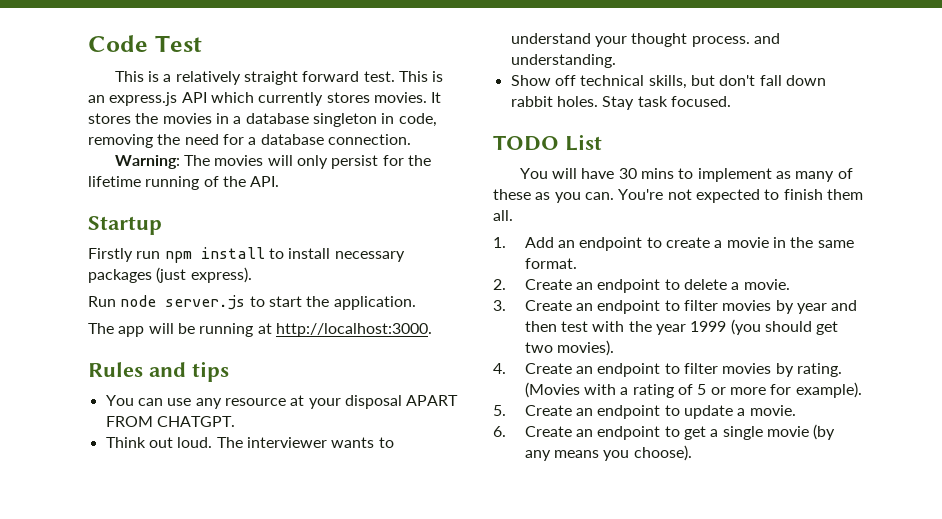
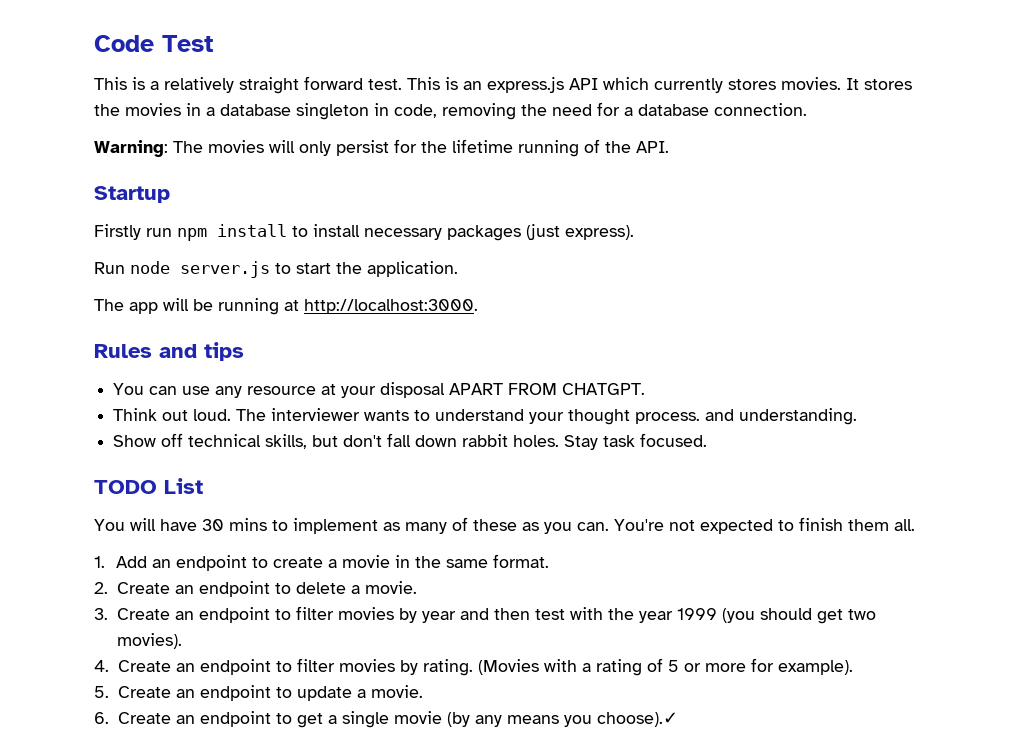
- 6. Create an endpoint to get a single movie (by any means you choose).
+ 6. Create an endpoint to get a single movie (by any means you choose).✓

